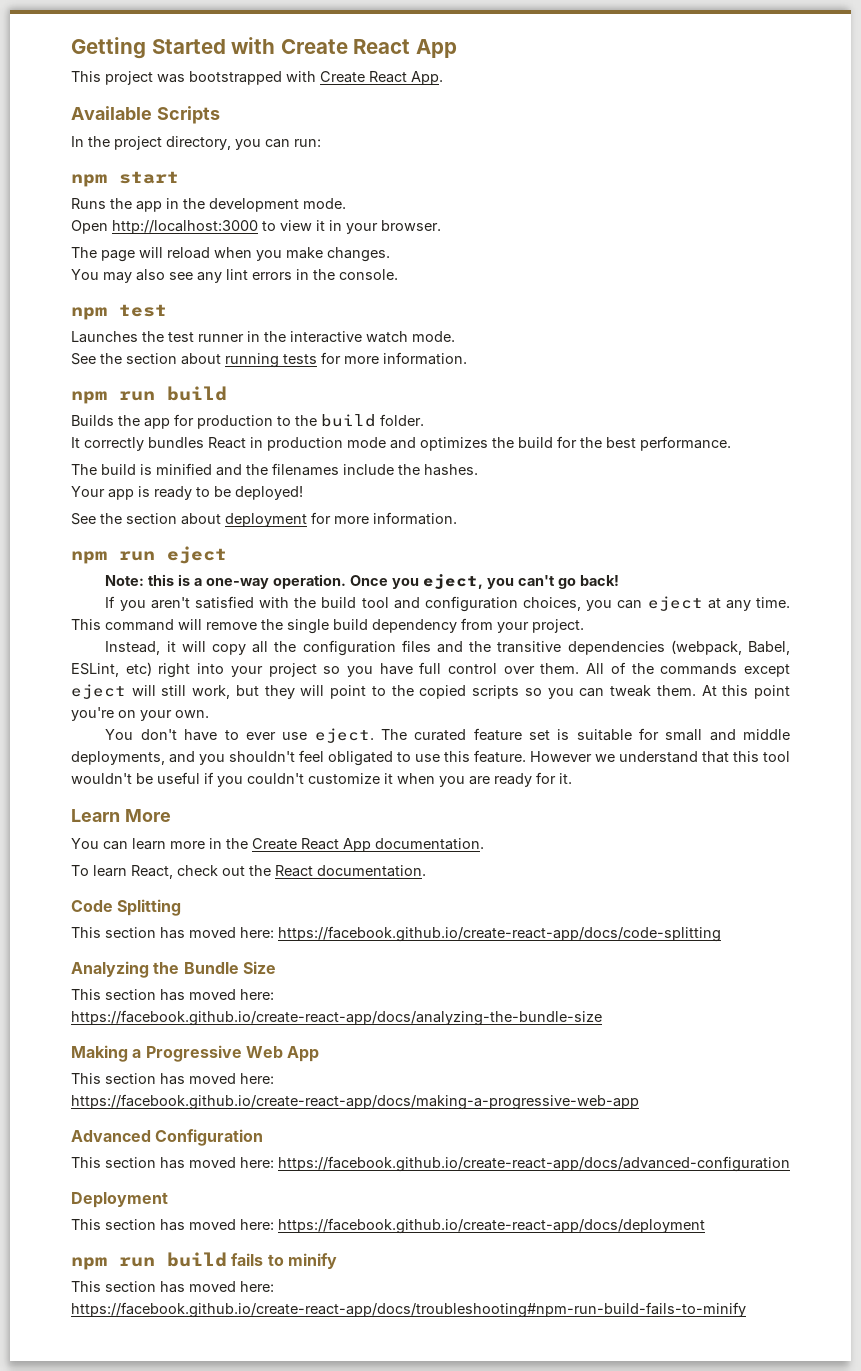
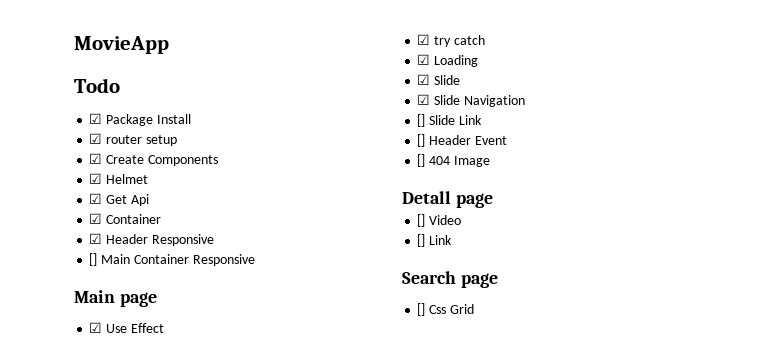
- Getting Started with Create React App
- This project was bootstrapped with Create React App.
- Available Scripts
- In the project directory, you can run:
- npm start
- Runs the app in the development mode.
- Open http://localhost:3000 to view it in your browser.
- The page will reload when you make changes.
- You may also see any lint errors in the console.
- npm test
- Launches the test runner in the interactive watch mode.
- See the section about running tests for more information.
- npm run build
- Builds the app for production to the build folder.
- It correctly bundles React in production mode and optimizes the build for the best performance.
- The build is minified and the filenames include the hashes.
- Your app is ready to be deployed!
- See the section about deployment for more information.
- npm run eject
- Note: this is a one-way operation. Once you eject, you can't go back!
- If you aren't satisfied with the build tool and configuration choices, you can eject at any time. This command will remove the single build dependency from your project.
- Instead, it will copy all the configuration files and the transitive dependencies (webpack, Babel, ESLint, etc) right into your project so you have full control over them. All of the commands except eject will still work, but they will point to the copied scripts so you can tweak them. At this point you're on your own.
- You don't have to ever use eject. The curated feature set is suitable for small and middle deployments, and you shouldn't feel obligated to use this feature. However we understand that this tool wouldn't be useful if you couldn't customize it when you are ready for it.
- Learn More
- You can learn more in the Create React App documentation.
- To learn React, check out the React documentation.
- Code Splitting
- This section has moved here: https://facebook.github.io/create-react-app/docs/code-splitting
- Analyzing the Bundle Size
- This section has moved here: https://facebook.github.io/create-react-app/docs/analyzing-the-bundle-size
- Making a Progressive Web App
- This section has moved here: https://facebook.github.io/create-react-app/docs/making-a-progressive-web-app
- Advanced Configuration
- This section has moved here: https://facebook.github.io/create-react-app/docs/advanced-configuration
- Deployment
- This section has moved here: https://facebook.github.io/create-react-app/docs/deployment
- npm run build fails to minify
- This section has moved here: https://facebook.github.io/create-react-app/docs/troubleshooting#npm-run-build-fails-to-minify
+ MovieApp
+ Todo
+ ☑ Package Install
+ ☑ router setup
+ ☑ Create Components
+ ☑ Helmet
+ ☑ Get Api
+ ☑ Container
+ ☑ Header Responsive
+ [] Main Container Responsive
+ Main page
+ ☑ Use Effect
+ ☑ try catch
+ ☑ Loading
+ ☑ Slide
+ ☑ Slide Navigation
+ [] Slide Link
+ [] Header Event
+ [] 404 Image
+ Detall page
+ [] Video
+ [] Link
+ Search page
+ [] Css Grid

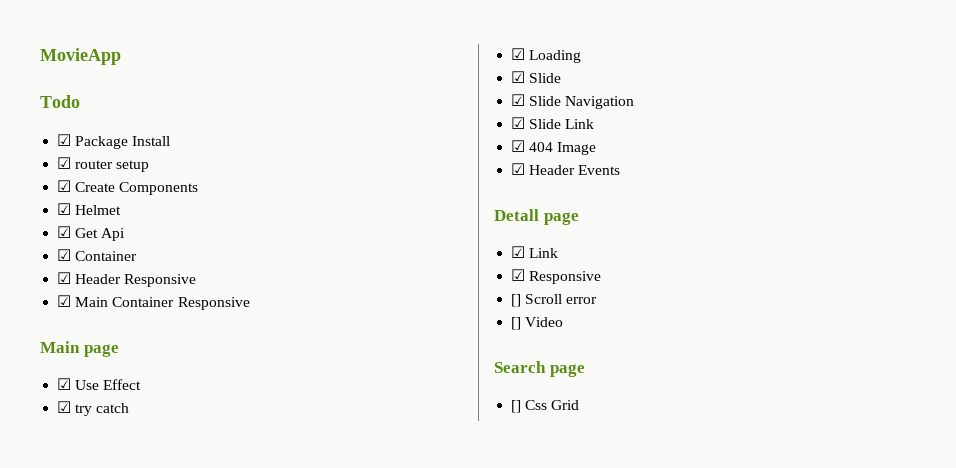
- [] Main Container Responsive
+ ☑ Main Container Responsive
- [] Slide Link
+ ☑ Slide Link
- [] Header Event
- [] 404 Image
+ ☑ 404 Image
+ ☑ Header Events
+ ☑ Link
+ ☑ Responsive
+ [] Scroll error
- [] Link

